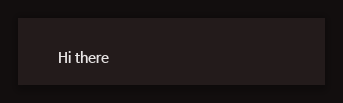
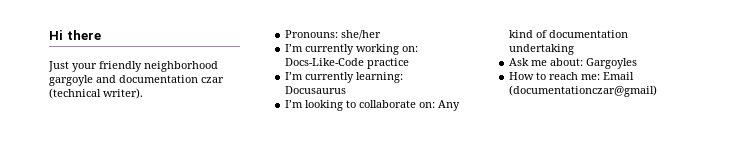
+ Just your friendly neighborhood gargoyle and documentation czar (technical writer).
+ Pronouns: she/her
+ I’m currently working on: Docs-Like-Code practice
+ I’m currently learning: Docusaurus
+ I’m looking to collaborate on: Any kind of documentation undertaking
+ Ask me about: Gargoyles
+ How to reach me: Email (documentationczar@gmail)

